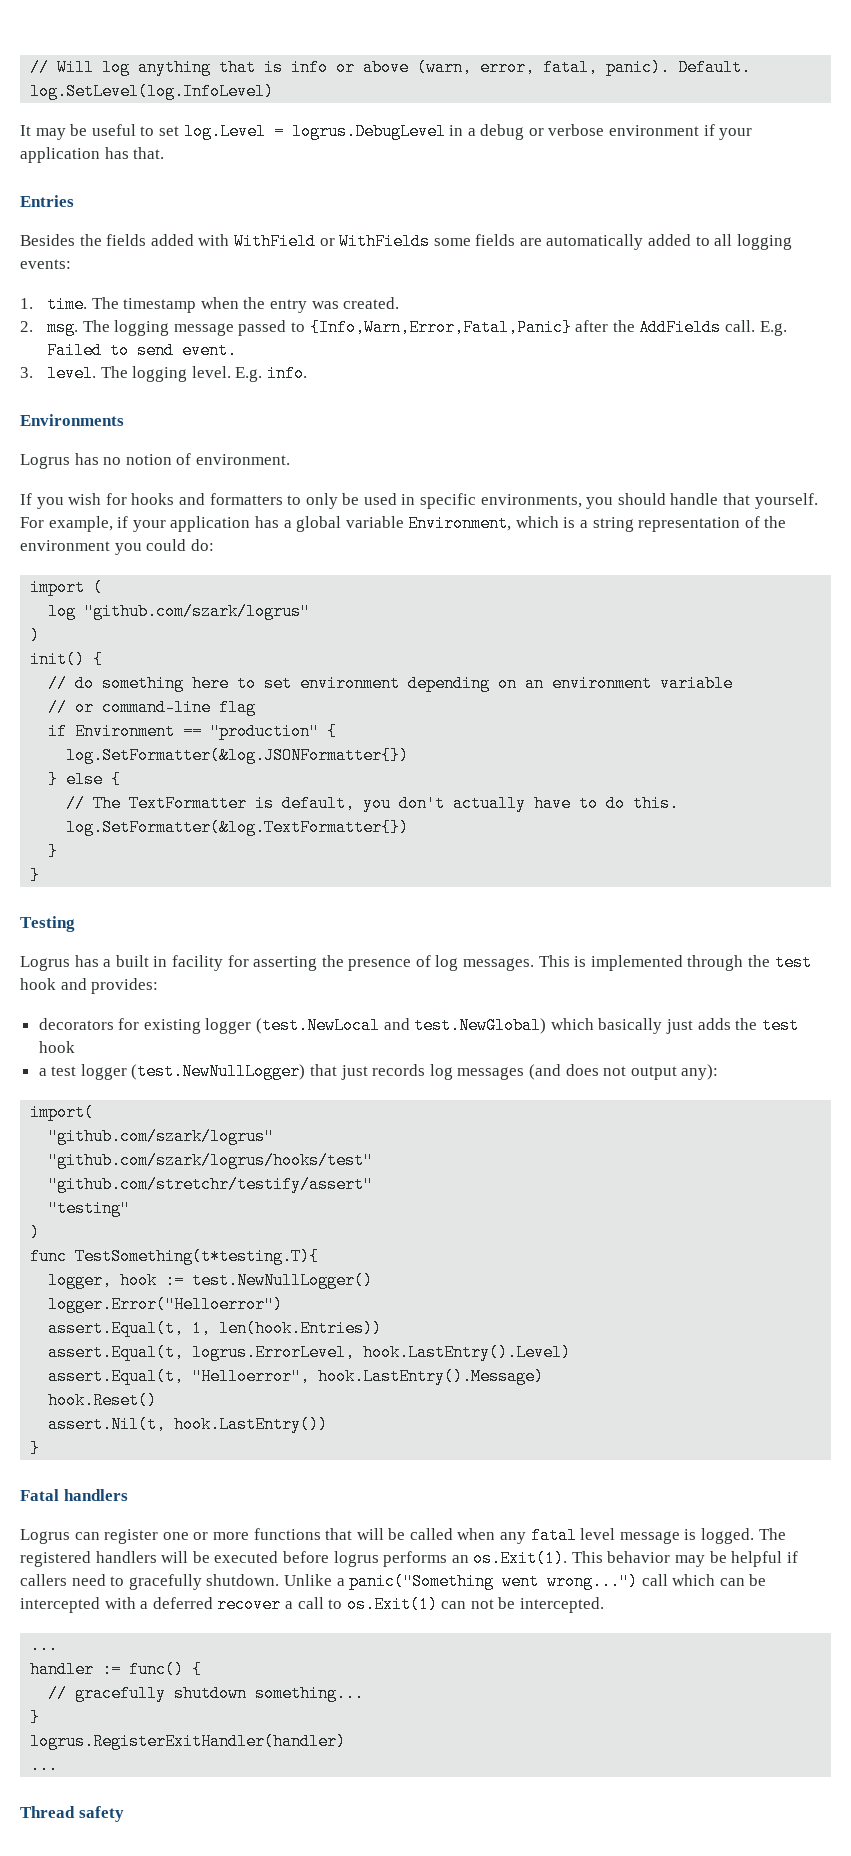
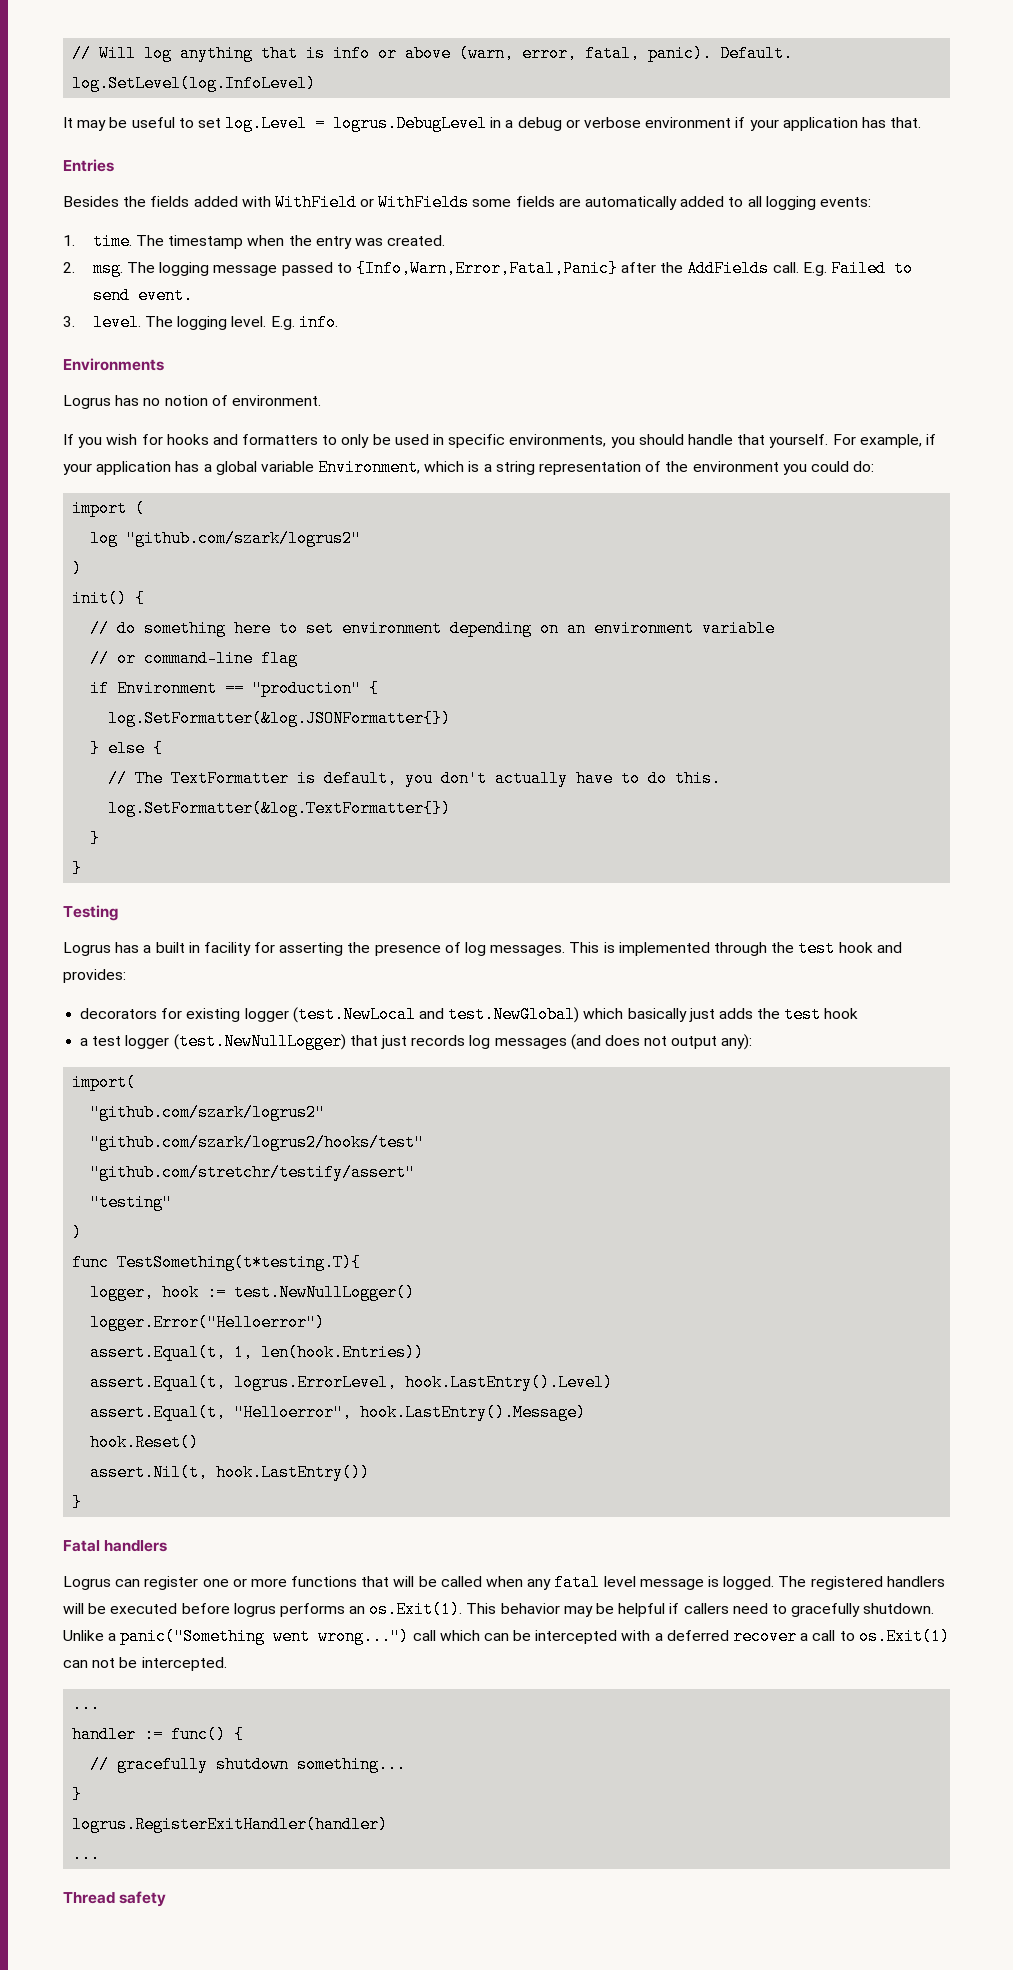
- log "github.com/szark/logrus"
+ log "github.com/szark/logrus2"
  import(
- "github.com/szark/logrus"
- "github.com/szark/logrus/hooks/test"
+ "github.com/szark/logrus2"
+ "github.com/szark/logrus2/hooks/test"

